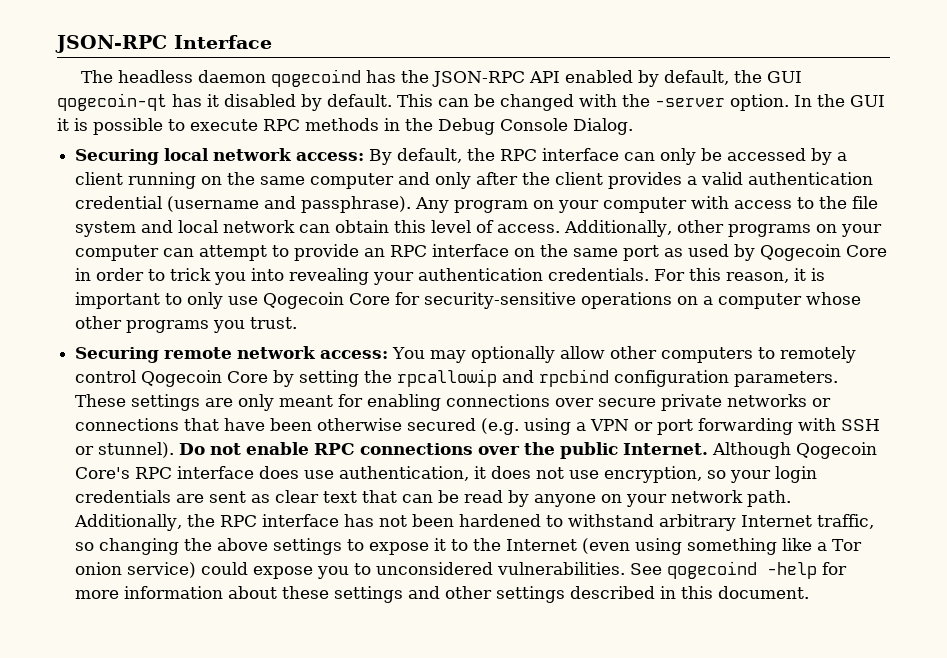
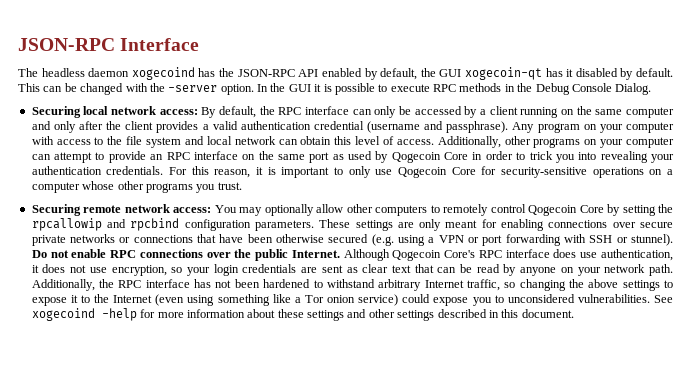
- The headless daemon qogecoind has the JSON-RPC API enabled by default, the GUI qogecoin-qt has it disabled by default.
+ The headless daemon xogecoind has the JSON-RPC API enabled by default, the GUI xogecoin-qt has it disabled by default.
- See qogecoind -help for more information about these settings and other settings described in this document.
+ See xogecoind -help for more information about these settings and other settings described in this document.

